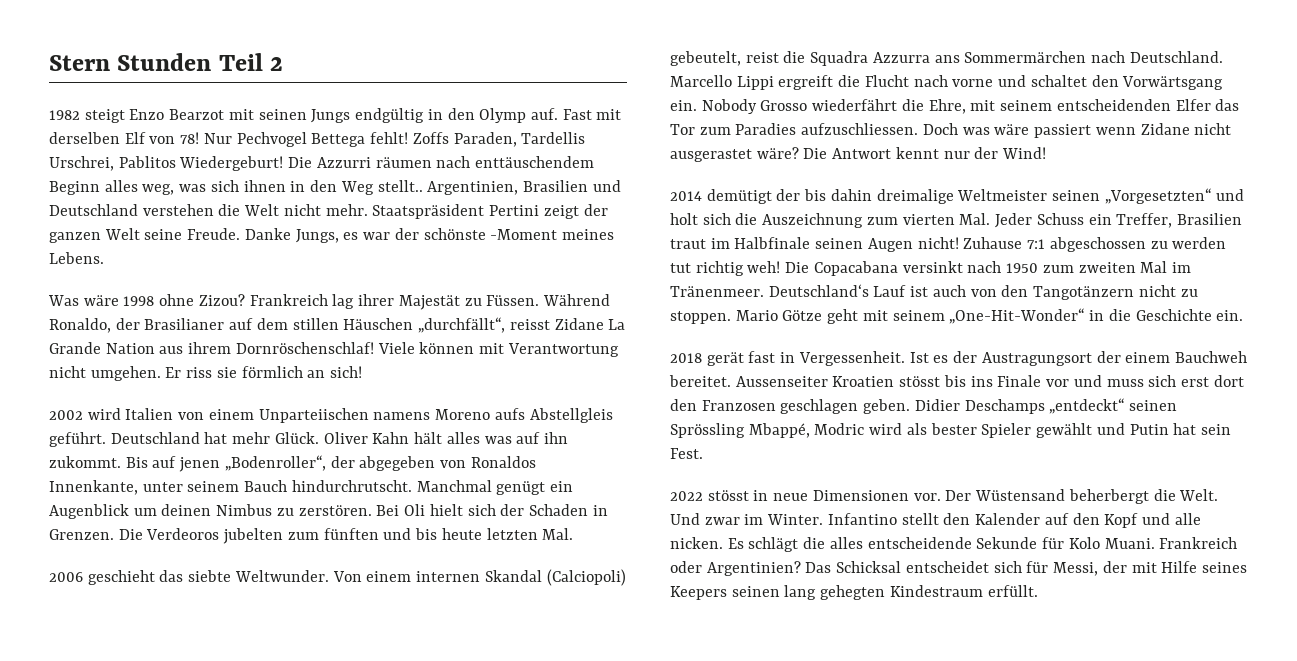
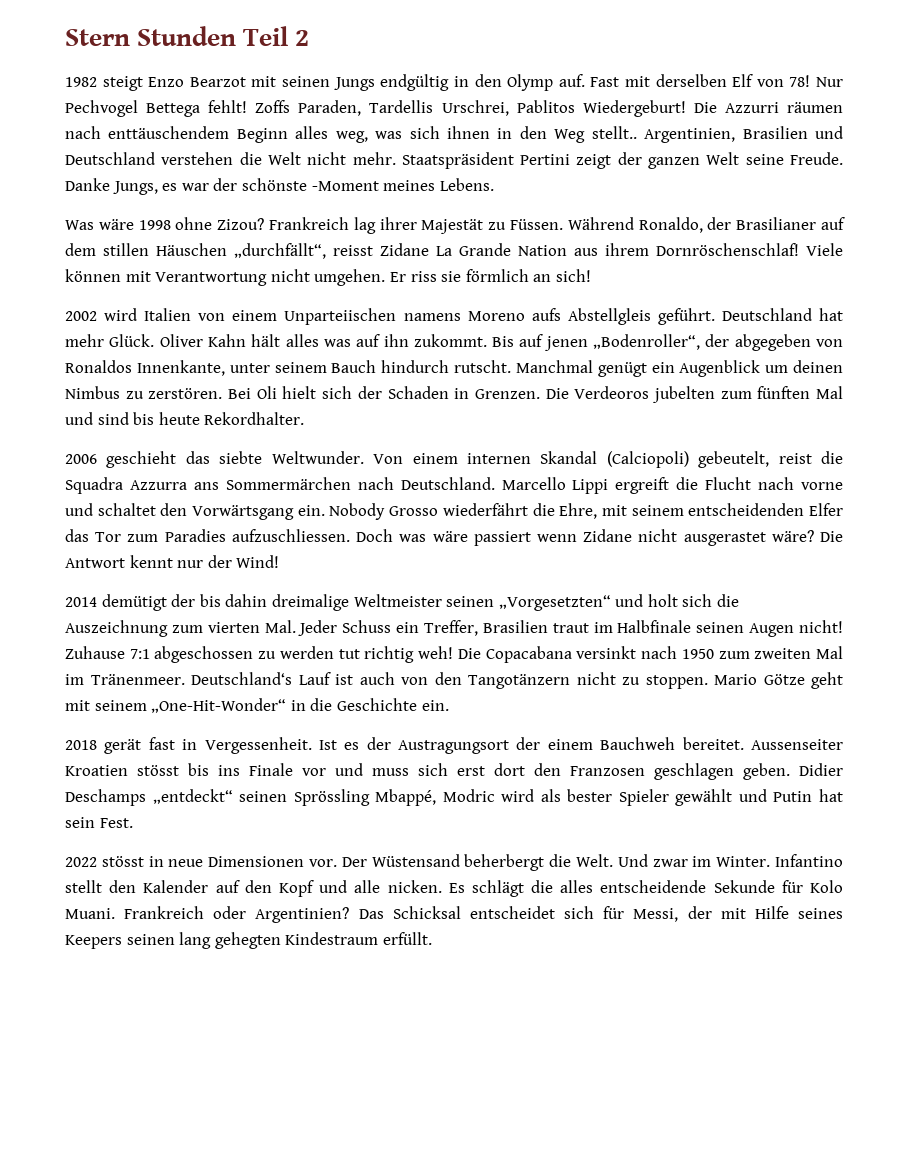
- Bis auf jenen „Bodenroller“, der abgegeben von Ronaldos Innenkante, unter seinem Bauch hindurchrutscht.
+ Bis auf jenen „Bodenroller“, der abgegeben von Ronaldos Innenkante, unter seinem Bauch hindurch rutscht.
- Die Verdeoros jubelten zum fünften und bis heute letzten Mal.
+ Die Verdeoros jubelten zum fünften Mal und sind bis heute Rekordhalter.

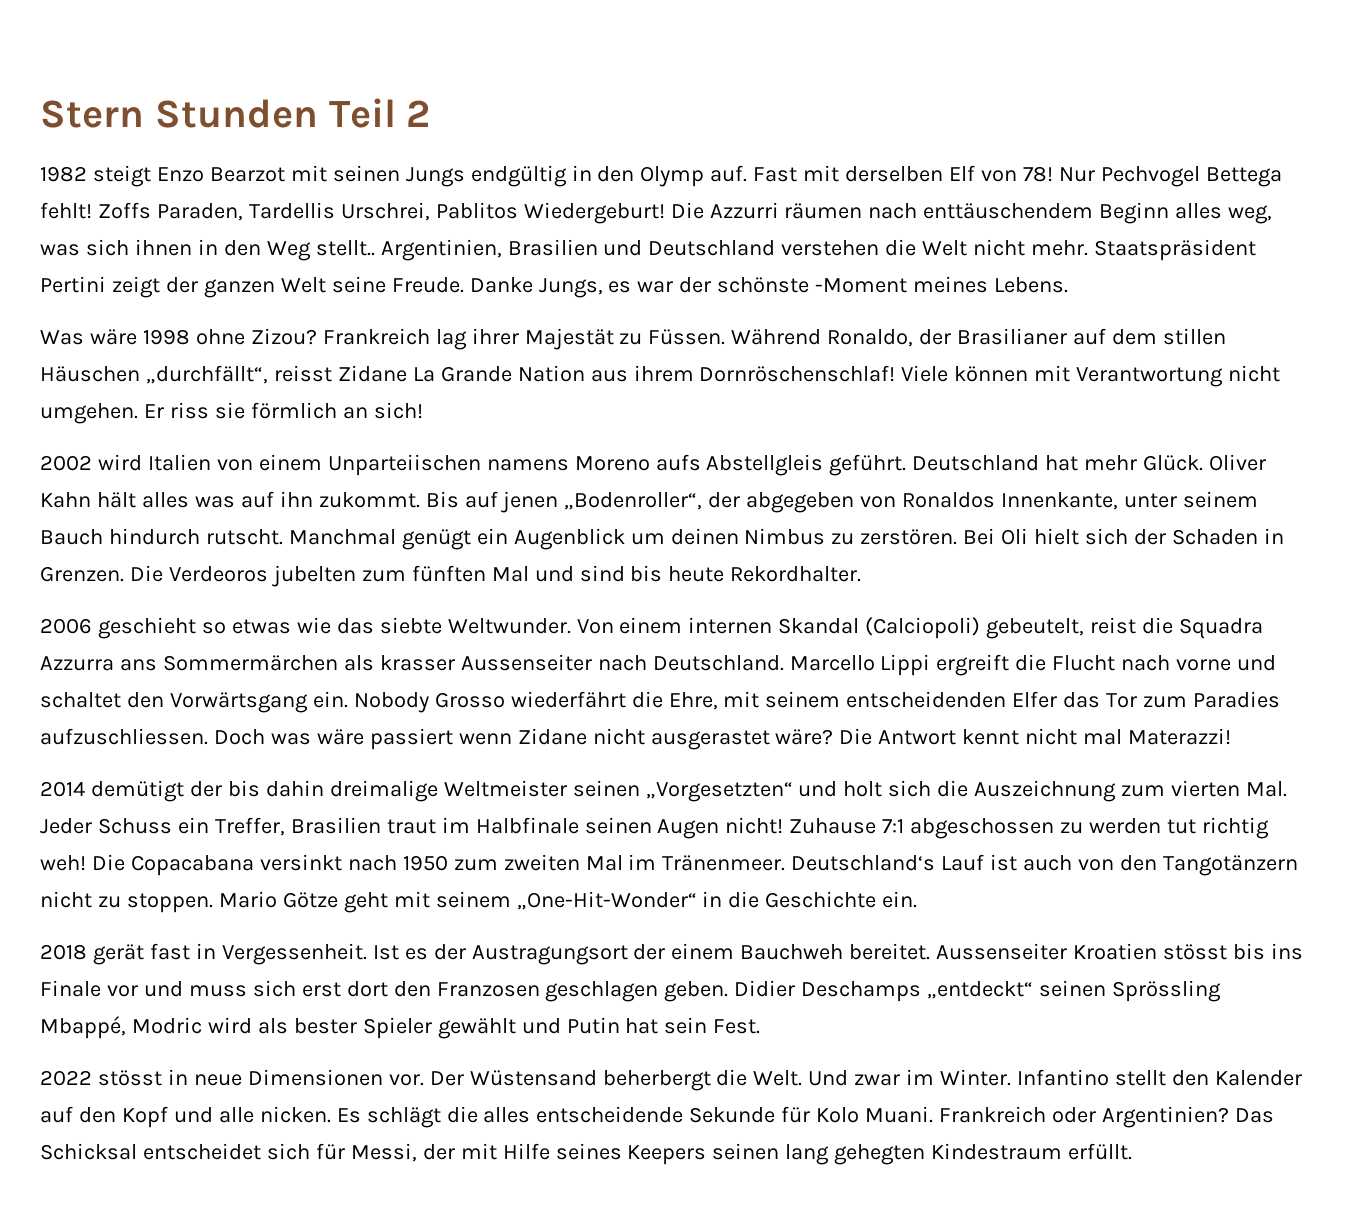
- 2006 geschieht das siebte Weltwunder.
+ 2006 geschieht so etwas wie das siebte Weltwunder.
- Von einem internen Skandal (Calciopoli) gebeutelt, reist die Squadra Azzurra ans Sommermärchen nach Deutschland.
+ Von einem internen Skandal (Calciopoli) gebeutelt, reist die Squadra Azzurra ans Sommermärchen als krasser Aussenseiter nach Deutschland.
- Die Antwort kennt nur der Wind!
+ Die Antwort kennt nicht mal Materazzi!

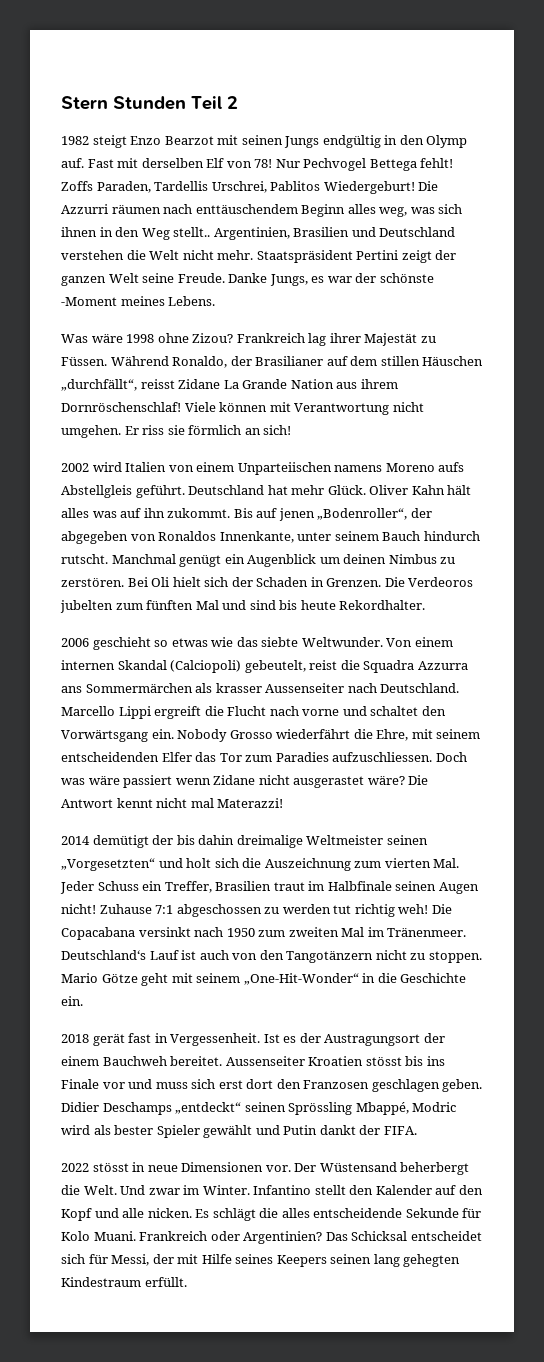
- Didier Deschamps „entdeckt“ seinen Sprössling Mbappé, Modric wird als bester Spieler gewählt und Putin hat sein Fest.
+ Didier Deschamps „entdeckt“ seinen Sprössling Mbappé, Modric wird als bester Spieler gewählt und Putin dankt der FIFA.

